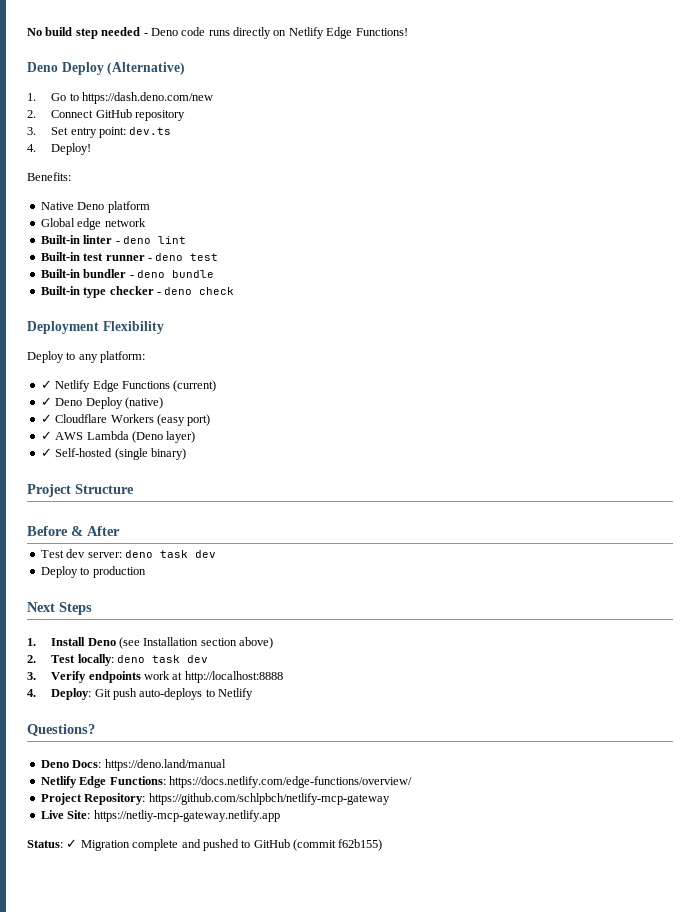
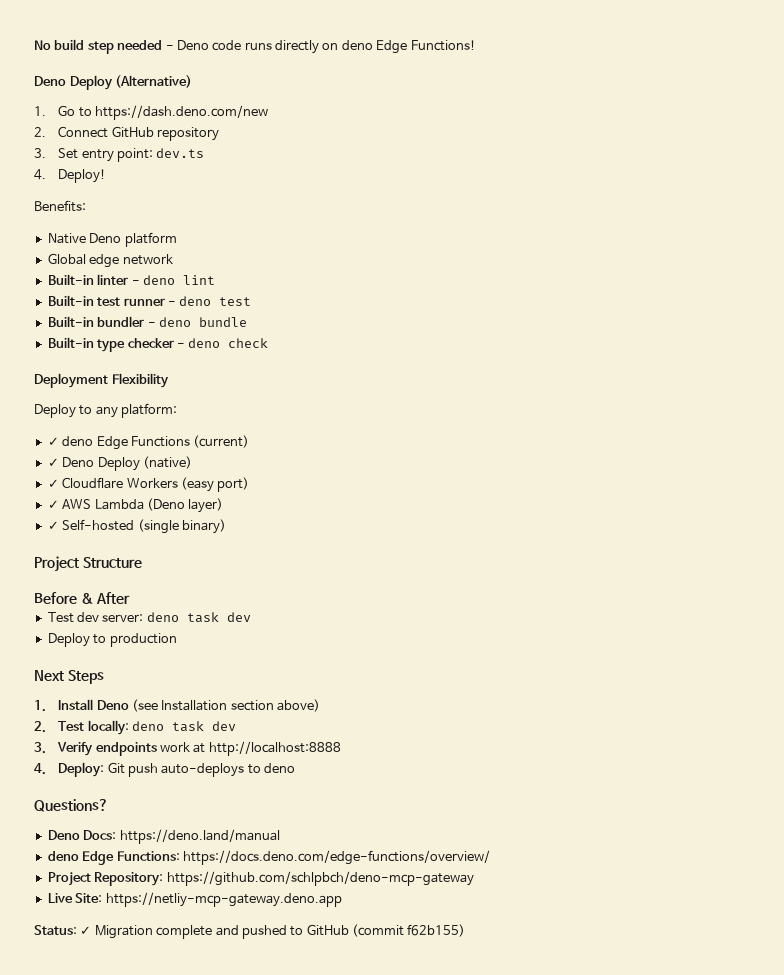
- No build step needed - Deno code runs directly on Netlify Edge Functions!
+ No build step needed - Deno code runs directly on deno Edge Functions!
- ✓ Netlify Edge Functions (current)
+ ✓ deno Edge Functions (current)
- 4. Deploy: Git push auto-deploys to Netlify
+ 4. Deploy: Git push auto-deploys to deno
- Netlify Edge Functions: https://docs.netlify.com/edge-functions/overview/
+ deno Edge Functions: https://docs.deno.com/edge-functions/overview/
- Project Repository: https://github.com/schlpbch/netlify-mcp-gateway
+ Project Repository: https://github.com/schlpbch/deno-mcp-gateway
- Live Site: https://netliy-mcp-gateway.netlify.app
+ Live Site: https://netliy-mcp-gateway.deno.app

